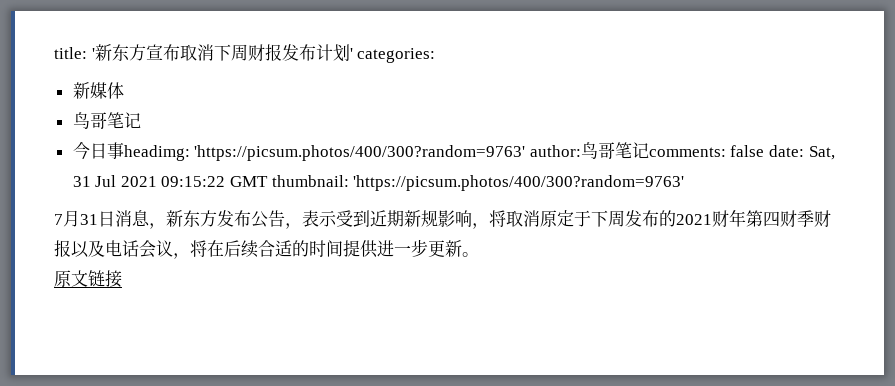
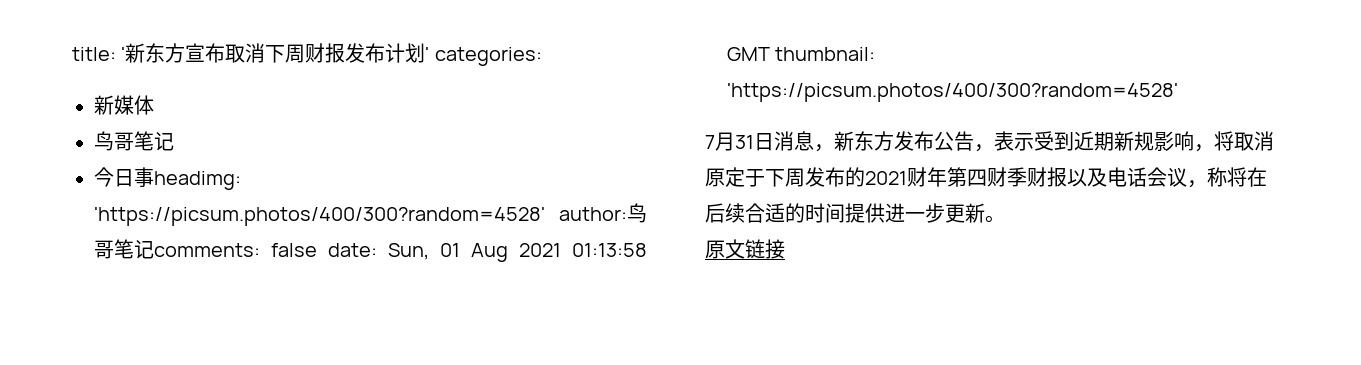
- 今日事headimg: 'https://picsum.photos/400/300?random=9763' author:鸟哥笔记comments: false date: Sat, 31 Jul 2021 09:15:22 GMT thumbnail: 'https://picsum.photos/400/300?random=9763'
+ 今日事headimg: 'https://picsum.photos/400/300?random=4528' author:鸟哥笔记comments: false date: Sun, 01 Aug 2021 01:13:58 GMT thumbnail: 'https://picsum.photos/400/300?random=4528'
- 7月31日消息，新东方发布公告，表示受到近期新规影响，将取消原定于下周发布的2021财年第四财季财报以及电话会议，将在后续合适的时间提供进一步更新。
+ 7月31日消息，新东方发布公告，表示受到近期新规影响，将取消原定于下周发布的2021财年第四财季财报以及电话会议，称将在后续合适的时间提供进一步更新。

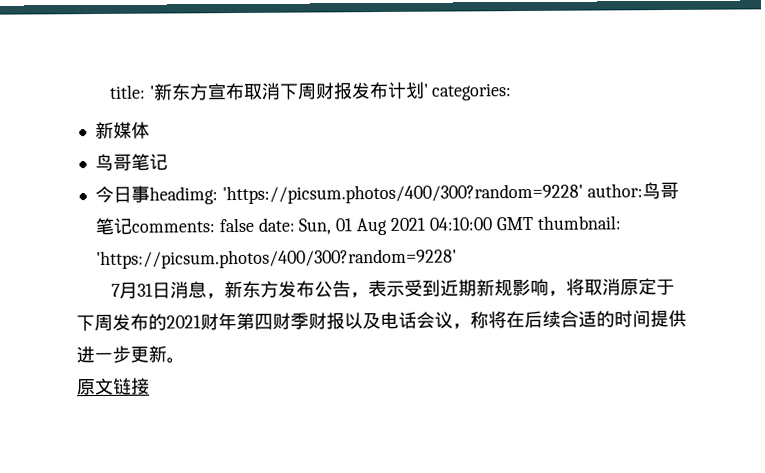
- 今日事headimg: 'https://picsum.photos/400/300?random=4528' author:鸟哥笔记comments: false date: Sun, 01 Aug 2021 01:13:58 GMT thumbnail: 'https://picsum.photos/400/300?random=4528'
+ 今日事headimg: 'https://picsum.photos/400/300?random=9228' author:鸟哥笔记comments: false date: Sun, 01 Aug 2021 04:10:00 GMT thumbnail: 'https://picsum.photos/400/300?random=9228'

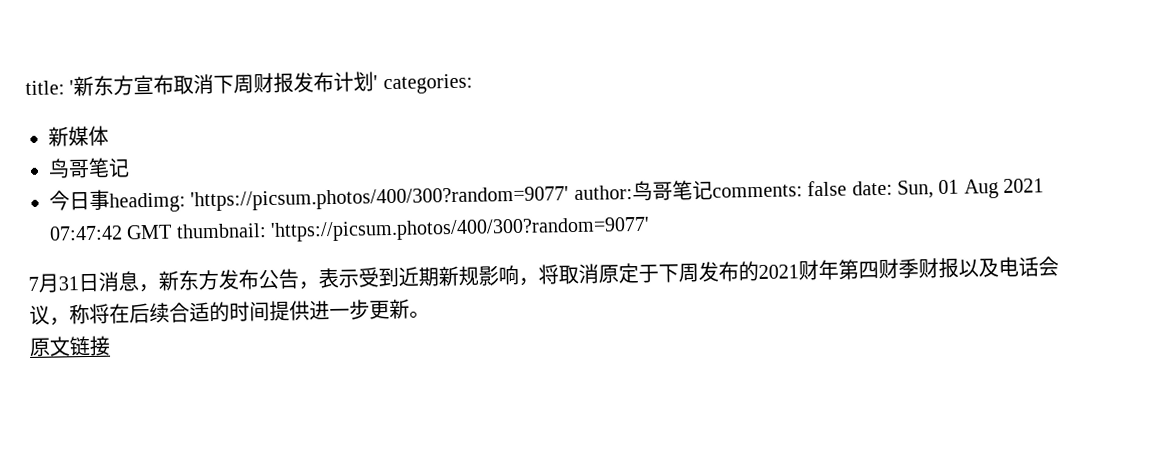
- 今日事headimg: 'https://picsum.photos/400/300?random=9228' author:鸟哥笔记comments: false date: Sun, 01 Aug 2021 04:10:00 GMT thumbnail: 'https://picsum.photos/400/300?random=9228'
+ 今日事headimg: 'https://picsum.photos/400/300?random=9077' author:鸟哥笔记comments: false date: Sun, 01 Aug 2021 07:47:42 GMT thumbnail: 'https://picsum.photos/400/300?random=9077'

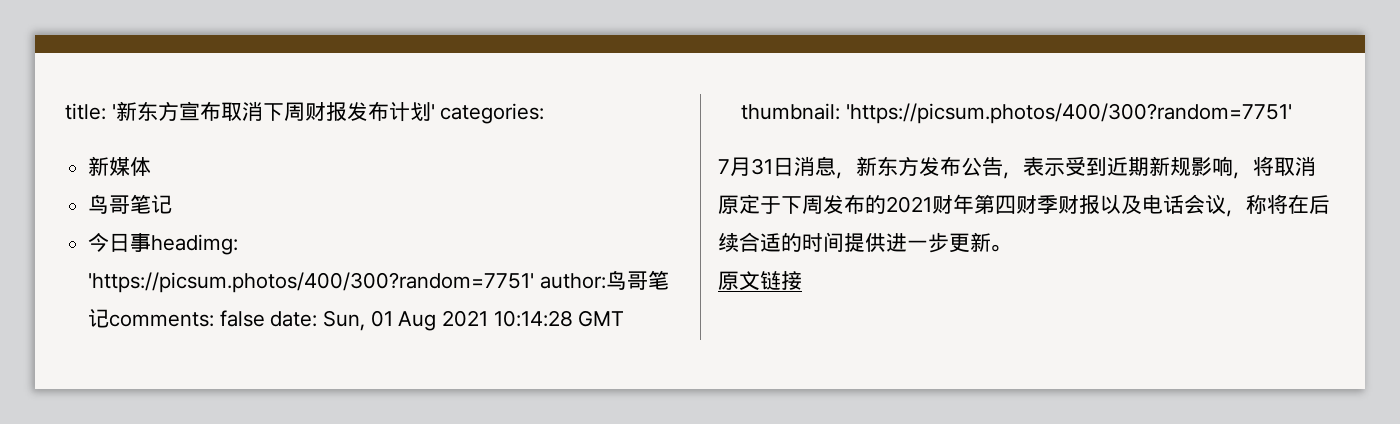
- 今日事headimg: 'https://picsum.photos/400/300?random=9077' author:鸟哥笔记comments: false date: Sun, 01 Aug 2021 07:47:42 GMT thumbnail: 'https://picsum.photos/400/300?random=9077'
+ 今日事headimg: 'https://picsum.photos/400/300?random=7751' author:鸟哥笔记comments: false date: Sun, 01 Aug 2021 10:14:28 GMT thumbnail: 'https://picsum.photos/400/300?random=7751'

